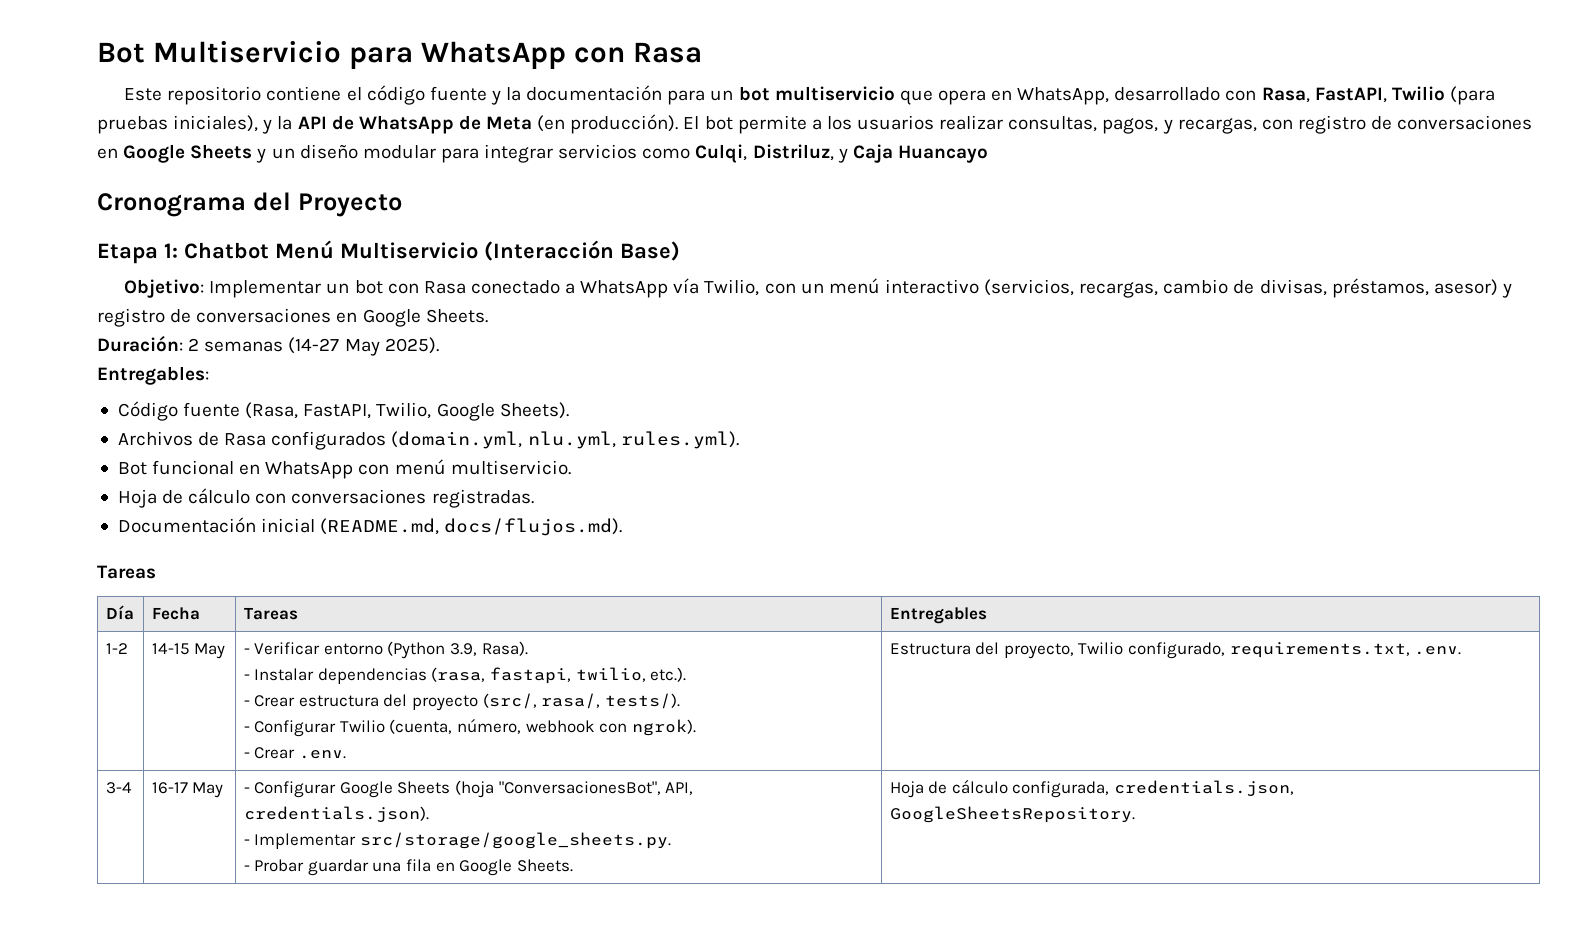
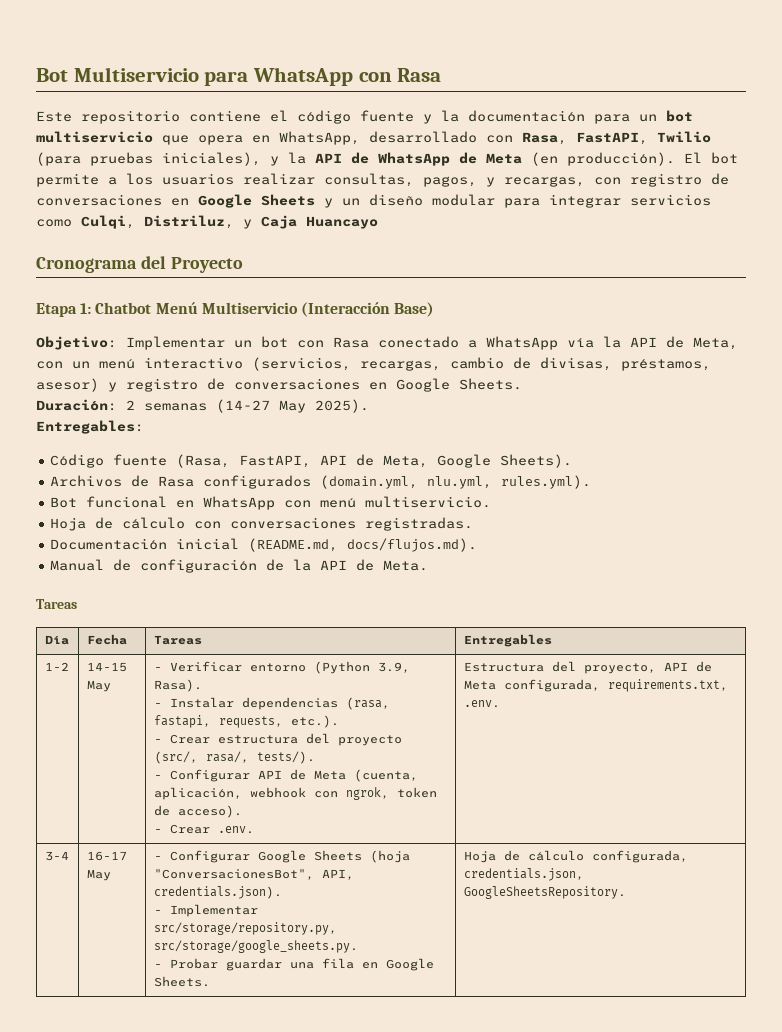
- Objetivo: Implementar un bot con Rasa conectado a WhatsApp vía Twilio, con un menú interactivo (servicios, recargas, cambio de divisas, préstamos, asesor) y registro de conversaciones en Google Sheets.
+ Objetivo: Implementar un bot con Rasa conectado a WhatsApp vía la API de Meta, con un menú interactivo (servicios, recargas, cambio de divisas, préstamos, asesor) y registro de conversaciones en Google Sheets.
- Código fuente (Rasa, FastAPI, Twilio, Google Sheets).
+ Código fuente (Rasa, FastAPI, API de Meta, Google Sheets).
+ Manual de configuración de la API de Meta.
- - Instalar dependencias (rasa, fastapi, twilio, etc.).
+ - Instalar dependencias (rasa, fastapi, requests, etc.).
- - Configurar Twilio (cuenta, número, webhook con ngrok).
+ - Configurar API de Meta (cuenta, aplicación, webhook con ngrok, token de acceso).
- Estructura del proyecto, Twilio configurado, requirements.txt, .env.
+ Estructura del proyecto, API de Meta configurada, requirements.txt, .env.
  3-4 | 16-17 May | - Configurar Google Sheets (hoja "ConversacionesBot", API, credentials.json).
- - Implementar src/storage/google_sheets.py.
+ - Implementar src/storage/repository.py, src/storage/google_sheets.py.

